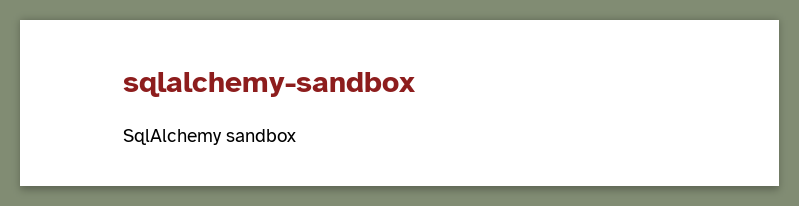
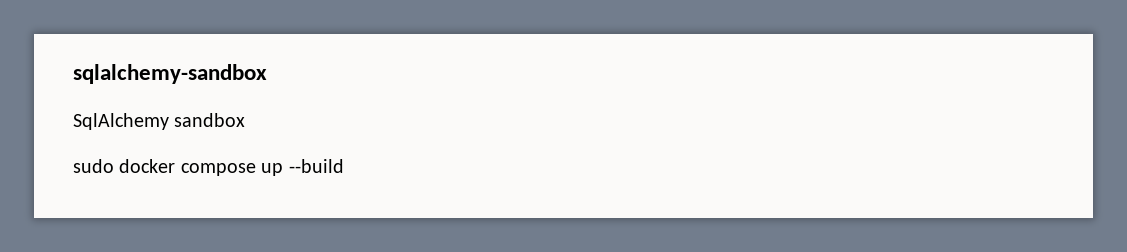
+ sudo docker compose up --build

